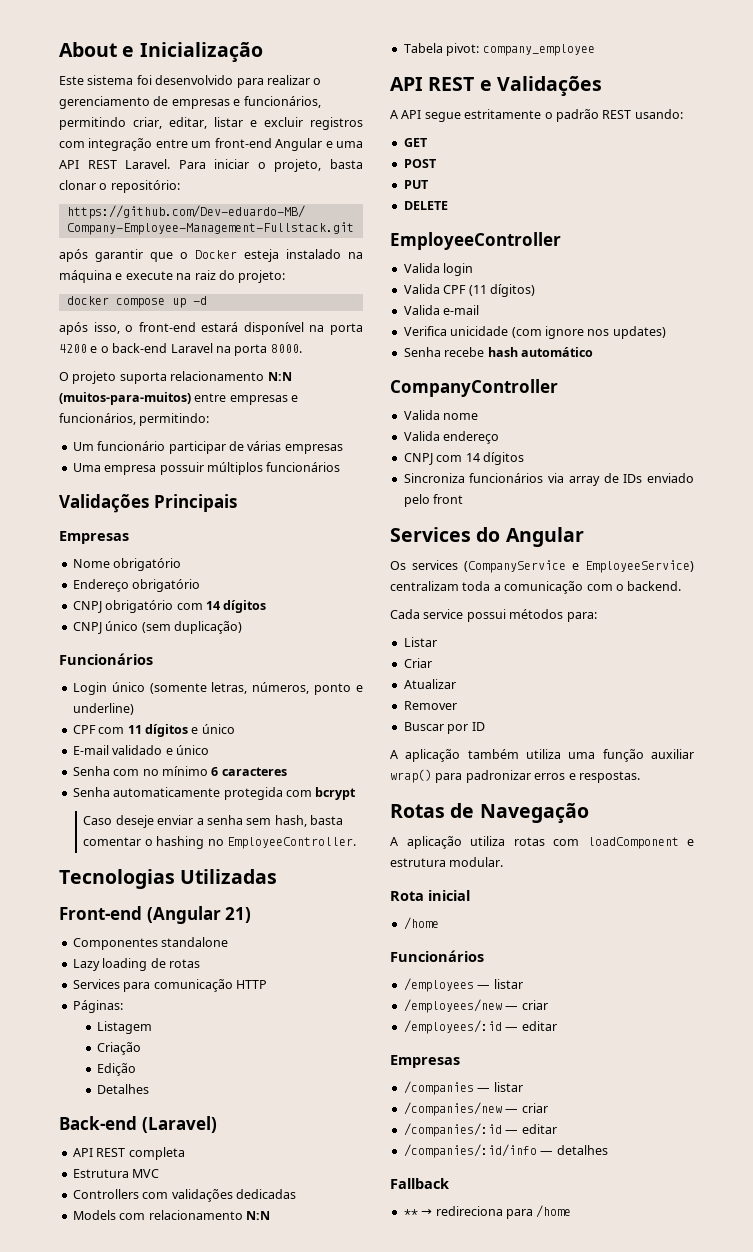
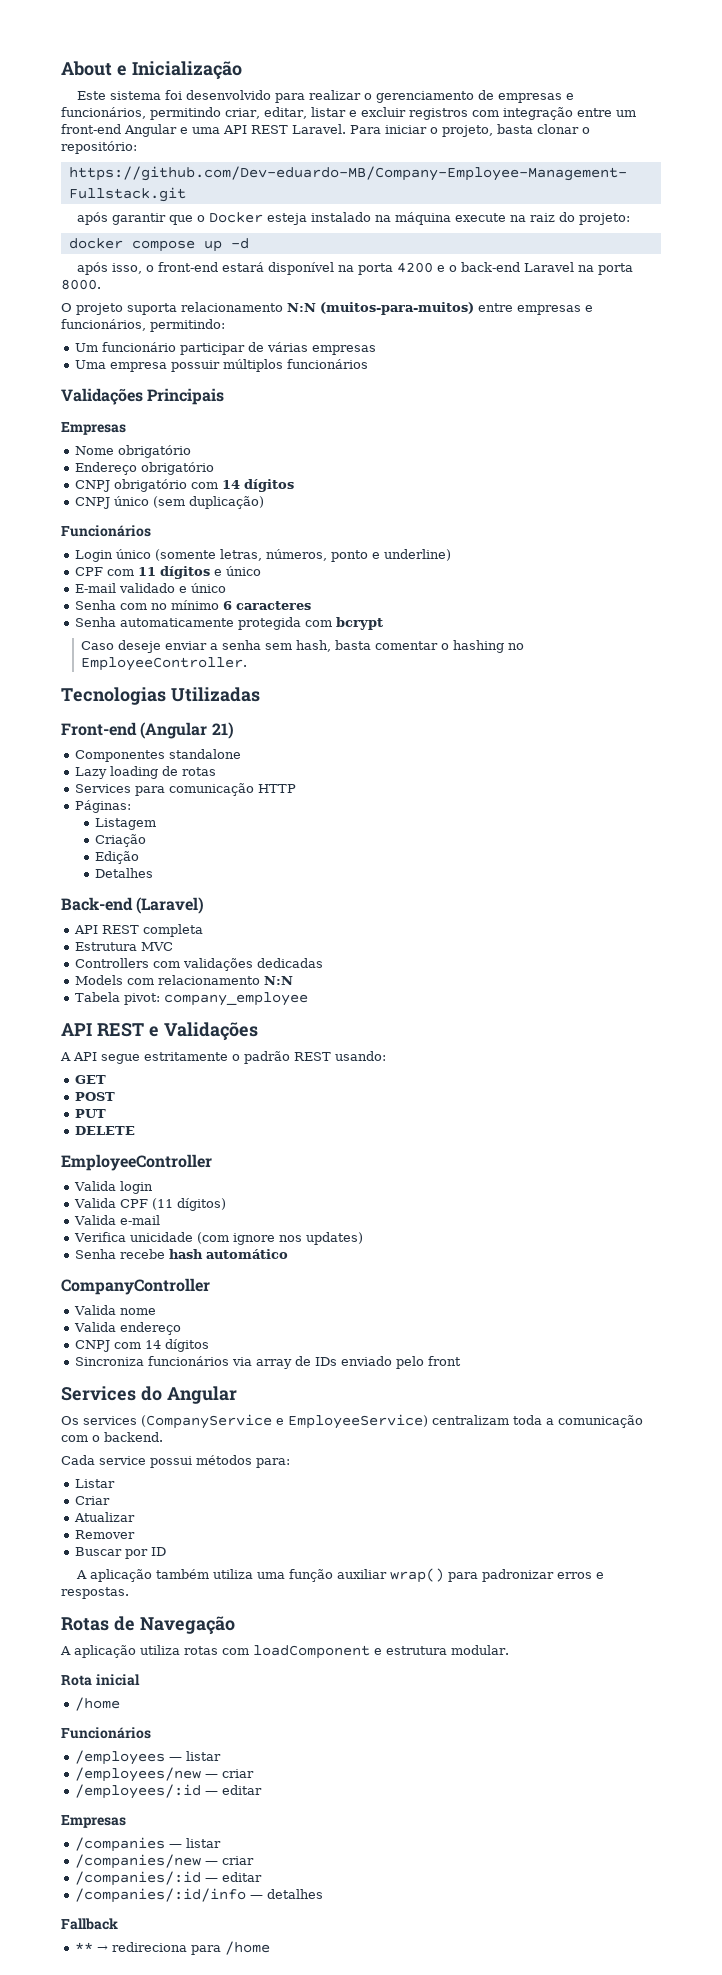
- após garantir que o Docker esteja instalado na máquina e execute na raiz do projeto:
+ após garantir que o Docker esteja instalado na máquina execute na raiz do projeto:

